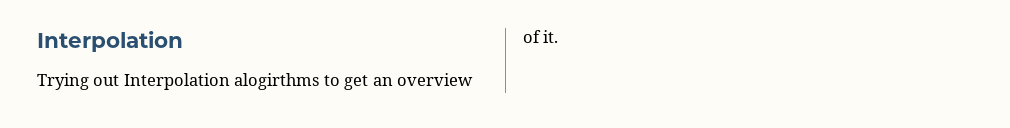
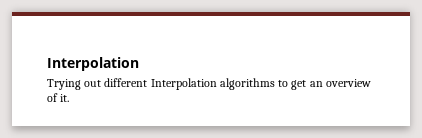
- Trying out Interpolation alogirthms to get an overview of it.
+ Trying out different Interpolation algorithms to get an overview of it.

